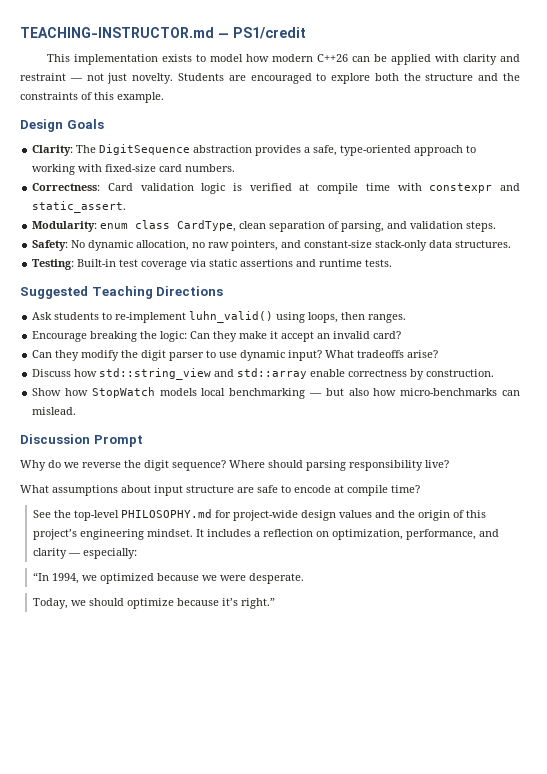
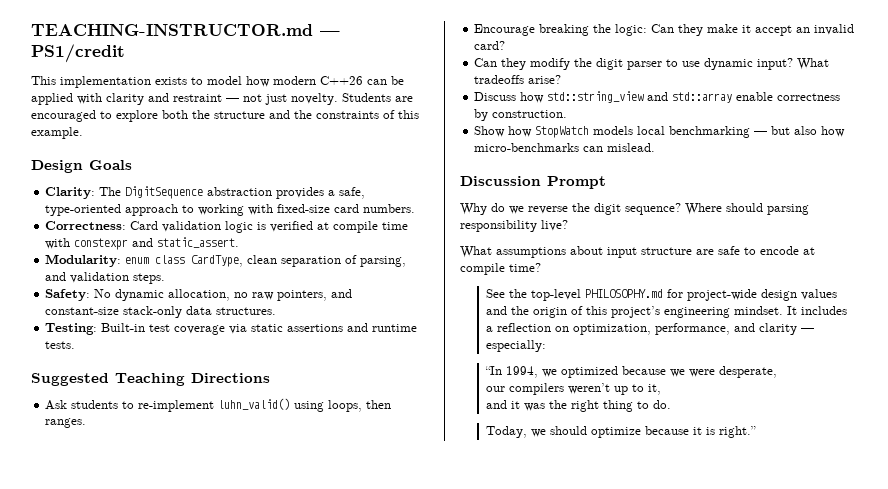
- “In 1994, we optimized because we were desperate.
+ “In 1994, we optimized because we were desperate,
+ our compilers weren’t up to it,
+ and it was the right thing to do.
- Today, we should optimize because it’s right.”
+ Today, we should optimize because it is right.”

